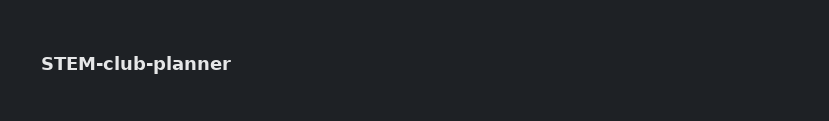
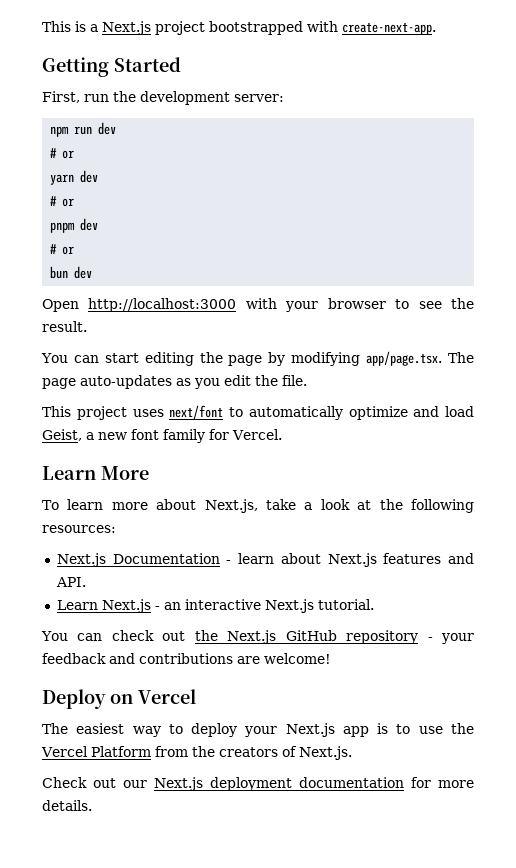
- STEM-club-planner
+ This is a Next.js project bootstrapped with create-next-app.
+ Getting Started
+ First, run the development server:
+ npm run dev
+ # or
+ yarn dev
+ # or
+ pnpm dev
+ # or
+ bun dev
+ Open http://localhost:3000 with your browser to see the result.
+ You can start editing the page by modifying app/page.tsx. The page auto-updates as you edit the file.
+ This project uses next/font to automatically optimize and load Geist, a new font family for Vercel.
+ Learn More
+ To learn more about Next.js, take a look at the following resources:
+ Next.js Documentation - learn about Next.js features and API.
+ Learn Next.js - an interactive Next.js tutorial.
+ You can check out the Next.js GitHub repository - your feedback and contributions are welcome!
+ Deploy on Vercel
+ The easiest way to deploy your Next.js app is to use the Vercel Platform from the creators of Next.js.
+ Check out our Next.js deployment documentation for more details.

